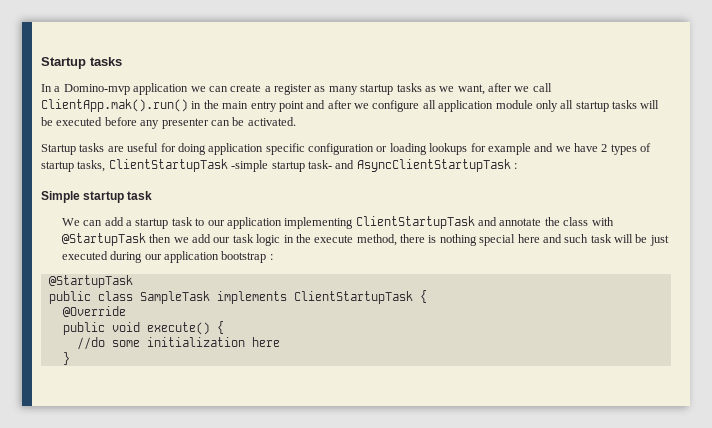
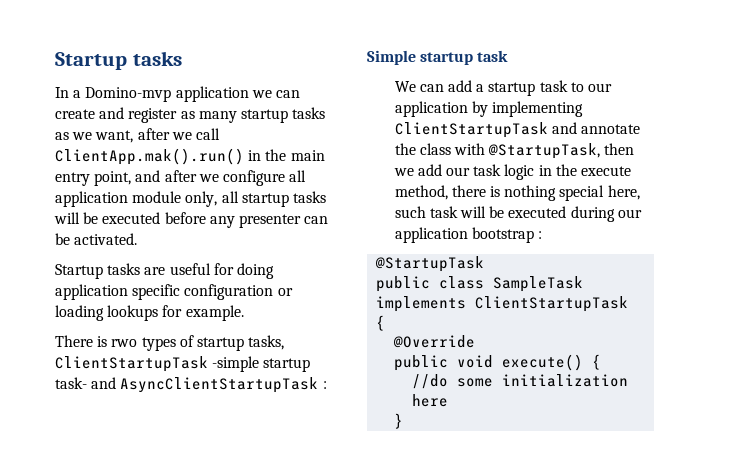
- In a Domino-mvp application we can create a register as many startup tasks as we want, after we call ClientApp.mak().run() in the main entry point and after we configure all application module only all startup tasks will be executed before any presenter can be activated.
+ In a Domino-mvp application we can create and register as many startup tasks as we want, after we call ClientApp.mak().run() in the main entry point, and after we configure all application module only, all startup tasks will be executed before any presenter can be activated.
- Startup tasks are useful for doing application specific configuration or loading lookups for example and we have 2 types of startup tasks, ClientStartupTask -simple startup task- and AsyncClientStartupTask :
+ Startup tasks are useful for doing application specific configuration or loading lookups for example.
+ There is rwo types of startup tasks, ClientStartupTask -simple startup task- and AsyncClientStartupTask :
- We can add a startup task to our application implementing ClientStartupTask and annotate the class with @StartupTask then we add our task logic in the execute method, there is nothing special here and such task will be just executed during our application bootstrap :
+ We can add a startup task to our application by implementing ClientStartupTask and annotate the class with @StartupTask, then we add our task logic in the execute method, there is nothing special here, such task will be executed during our application bootstrap :

